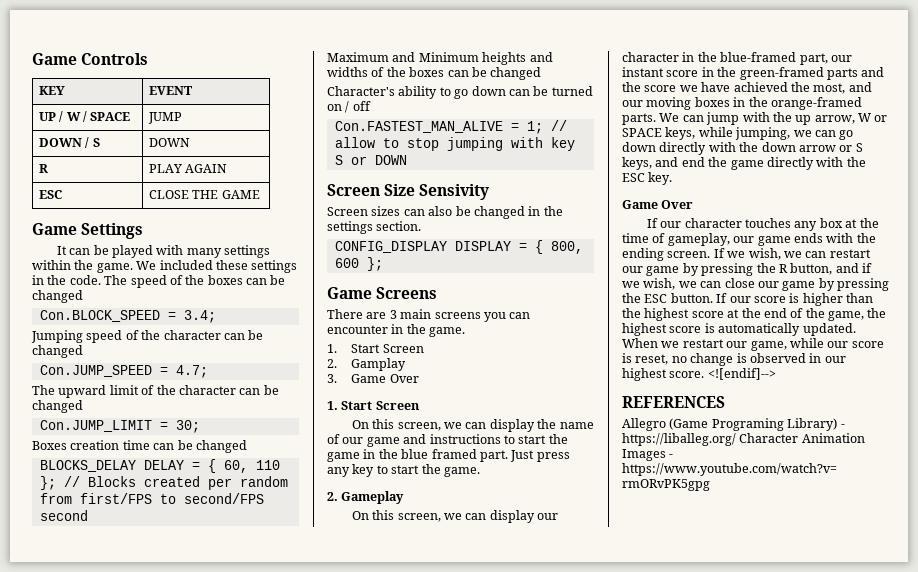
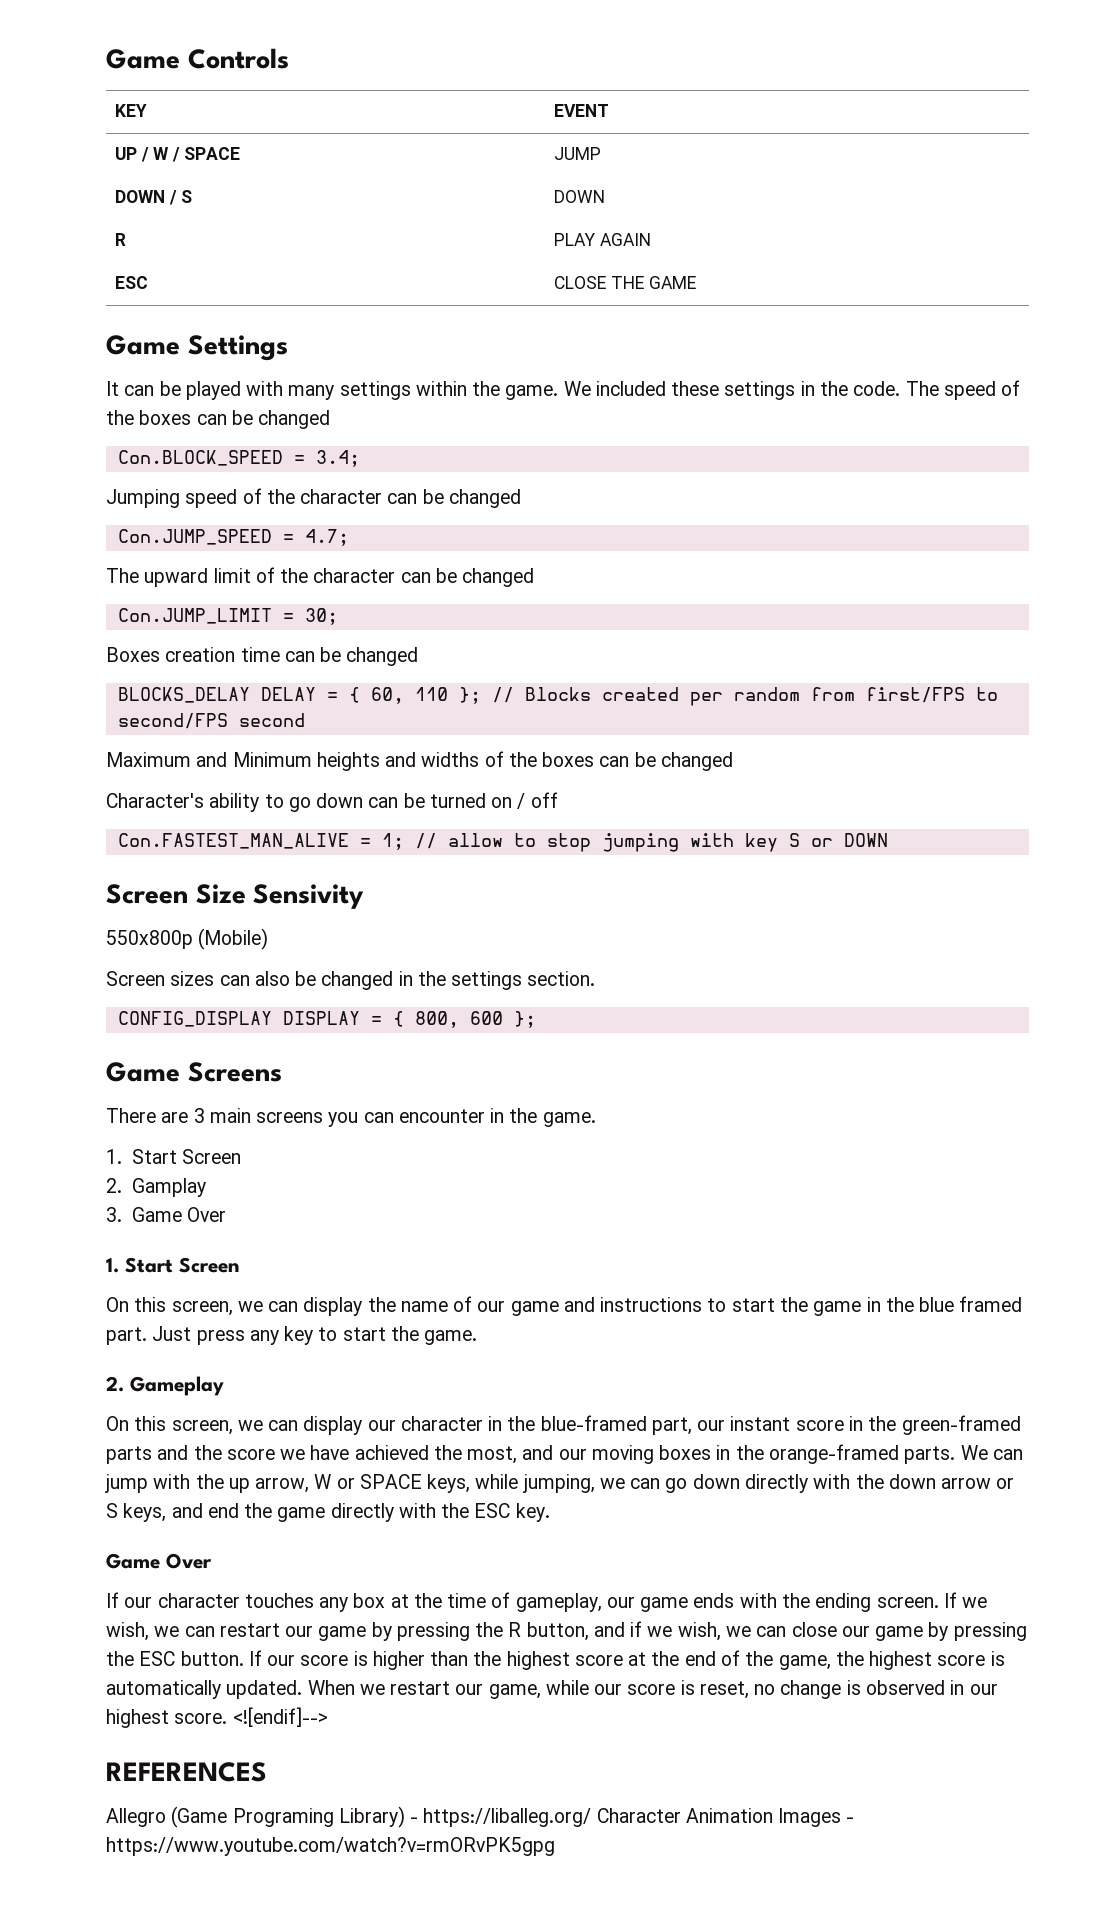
+ 550x800p (Mobile)

